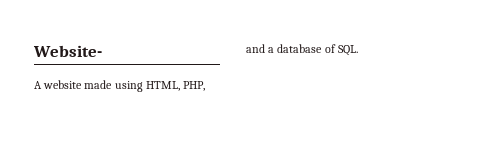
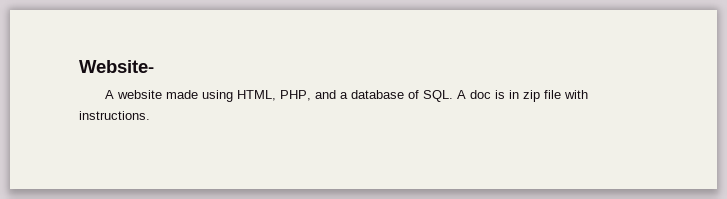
- A website made using HTML, PHP, and a database of SQL.
+ A website made using HTML, PHP, and a database of SQL. A doc is in zip file with instructions.

